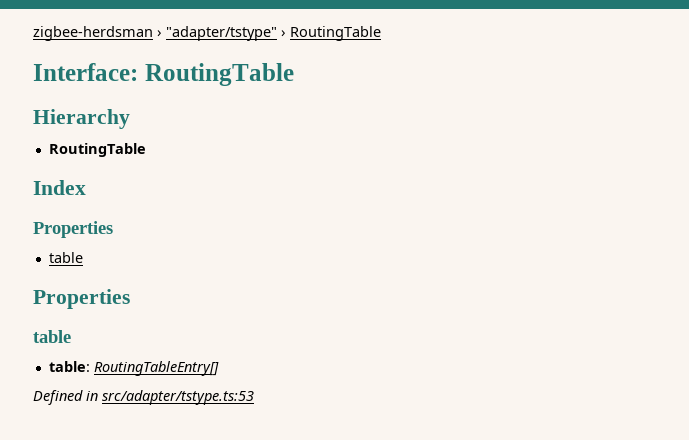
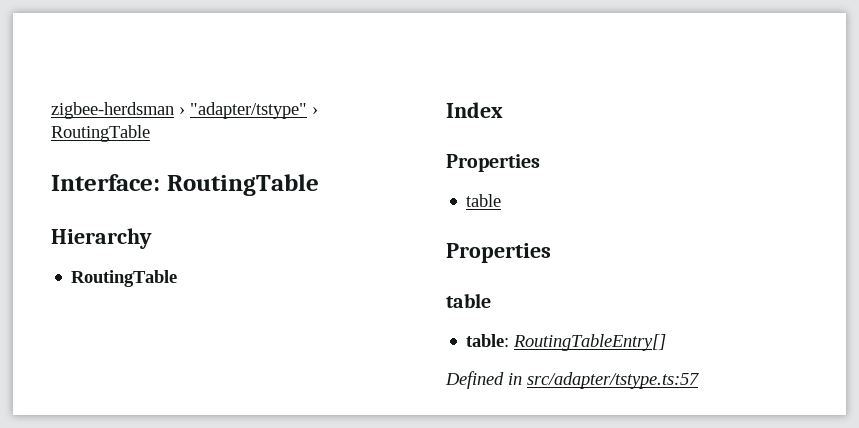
- Defined in src/adapter/tstype.ts:53
+ Defined in src/adapter/tstype.ts:57

